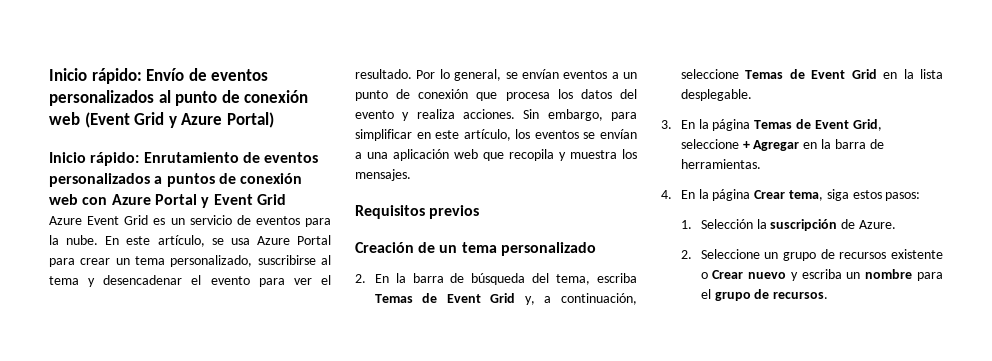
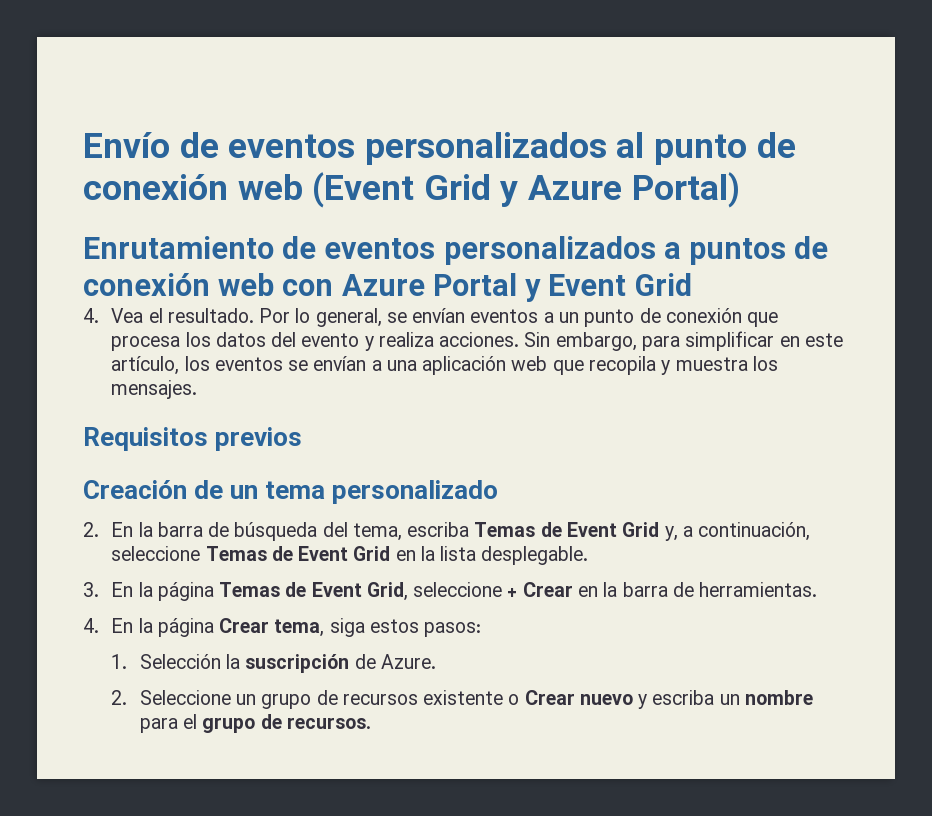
- Inicio rápido: Envío de eventos personalizados al punto de conexión web (Event Grid y Azure Portal)
+ Envío de eventos personalizados al punto de conexión web (Event Grid y Azure Portal)
- Inicio rápido: Enrutamiento de eventos personalizados a puntos de conexión web con Azure Portal y Event Grid
+ Enrutamiento de eventos personalizados a puntos de conexión web con Azure Portal y Event Grid
- Azure Event Grid es un servicio de eventos para la nube. En este artículo, se usa Azure Portal para crear un tema personalizado, suscribirse al tema y desencadenar el evento para ver el resultado.
+ 4. Vea el resultado.
- 3. En la página Temas de Event Grid, seleccione + Agregar en la barra de herramientas.
+ 3. En la página Temas de Event Grid, seleccione + Crear en la barra de herramientas.

